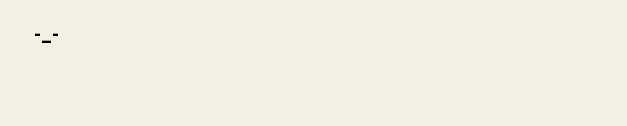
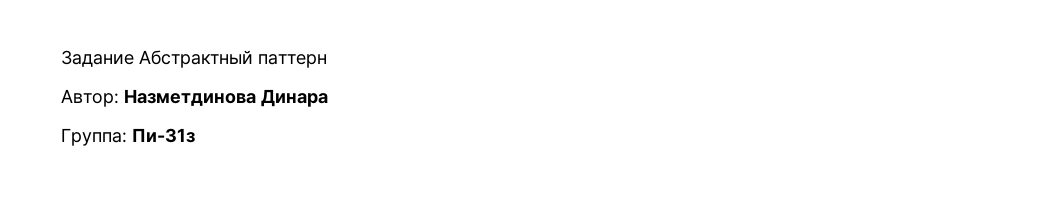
- -_-
+ Задание Абстрактный паттерн
+ Автор: Назметдинова Динара
+ Группа: Пи-31з

